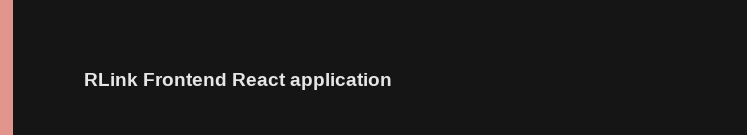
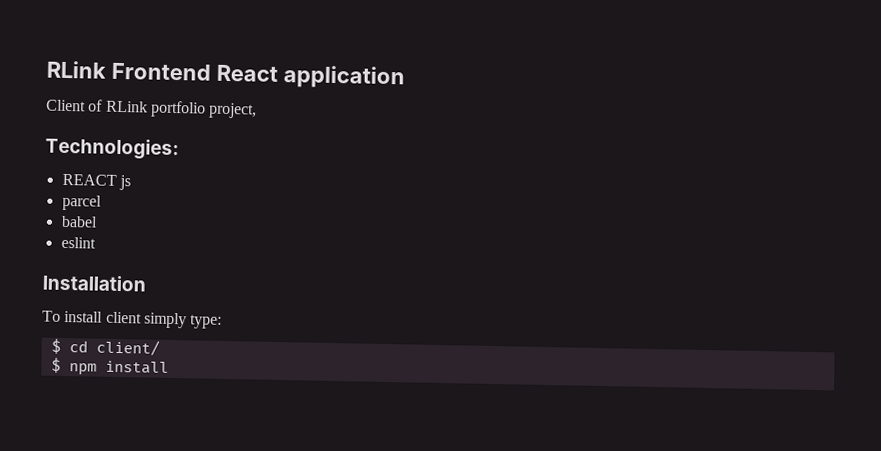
+ Client of RLink portfolio project,
+ Technologies:
+ REACT js
+ parcel
+ babel
+ eslint
+ Installation
+ To install client simply type:
+ $ cd client/
+ $ npm install

